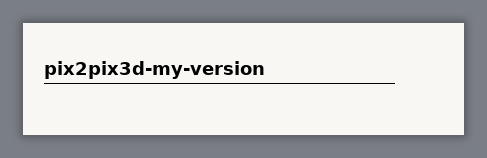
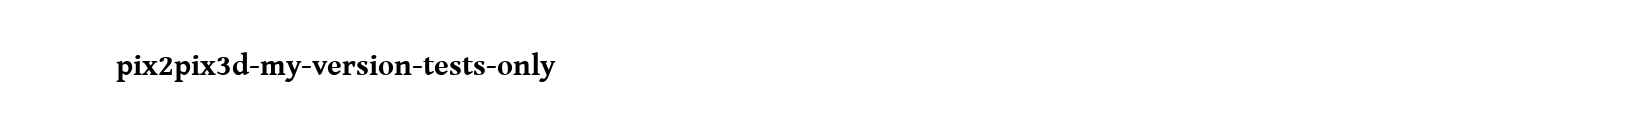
- pix2pix3d-my-version
+ pix2pix3d-my-version-tests-only

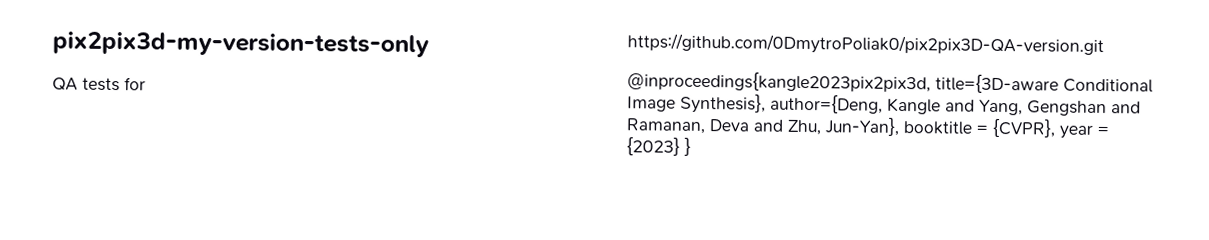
+ QA tests for https://github.com/0DmytroPoliak0/pix2pix3D-QA-version.git
+ @inproceedings{kangle2023pix2pix3d, title={3D-aware Conditional Image Synthesis}, author={Deng, Kangle and Yang, Gengshan and Ramanan, Deva and Zhu, Jun-Yan}, booktitle = {CVPR}, year = {2023} }

